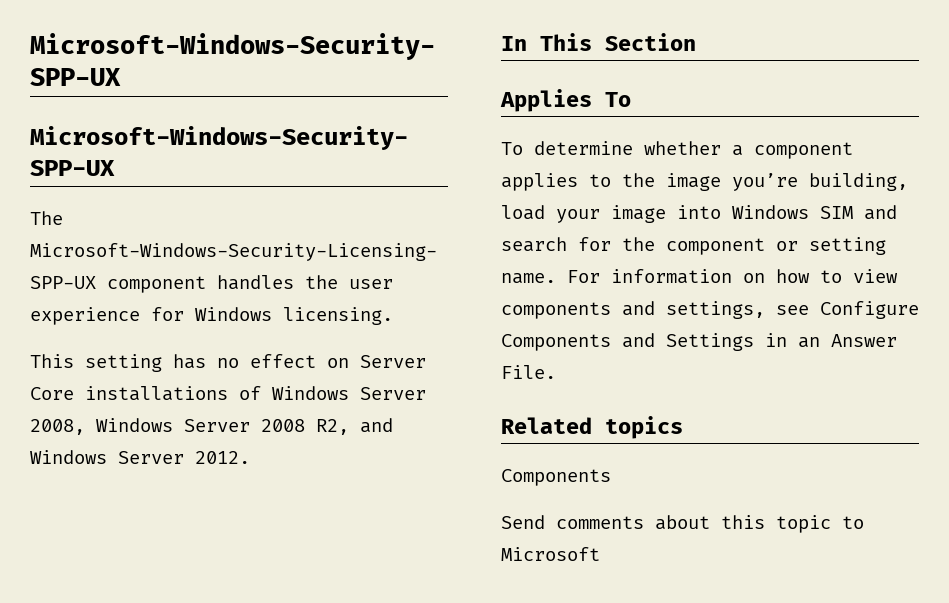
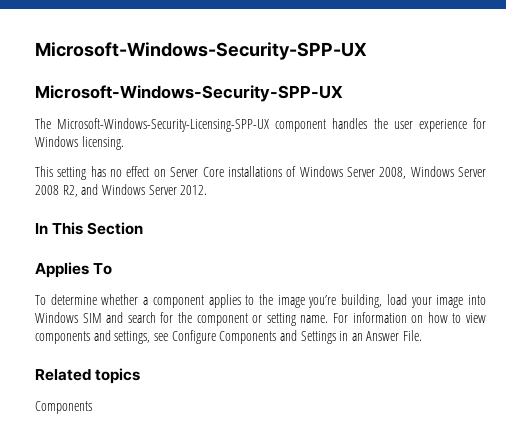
- Send comments about this topic to Microsoft

